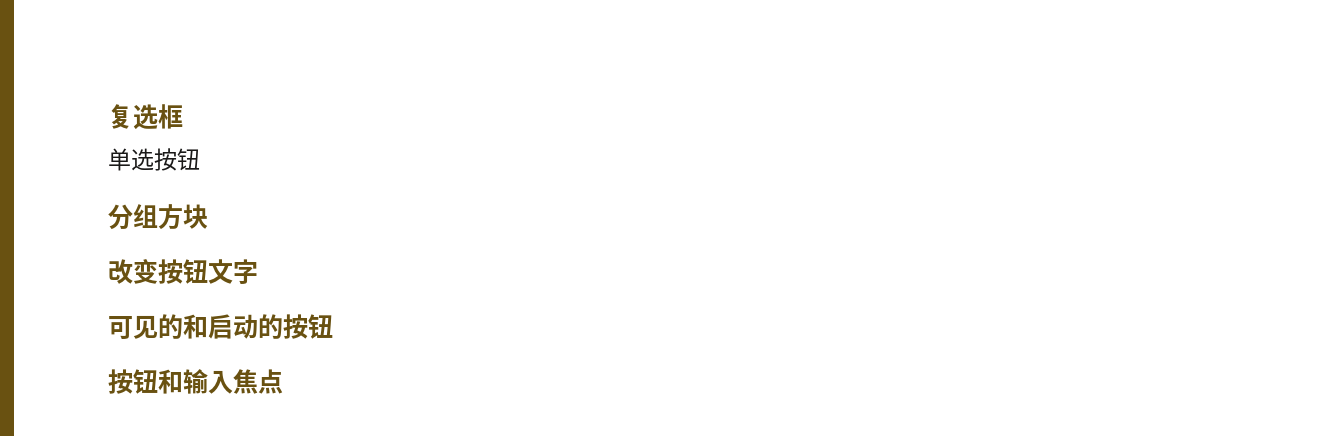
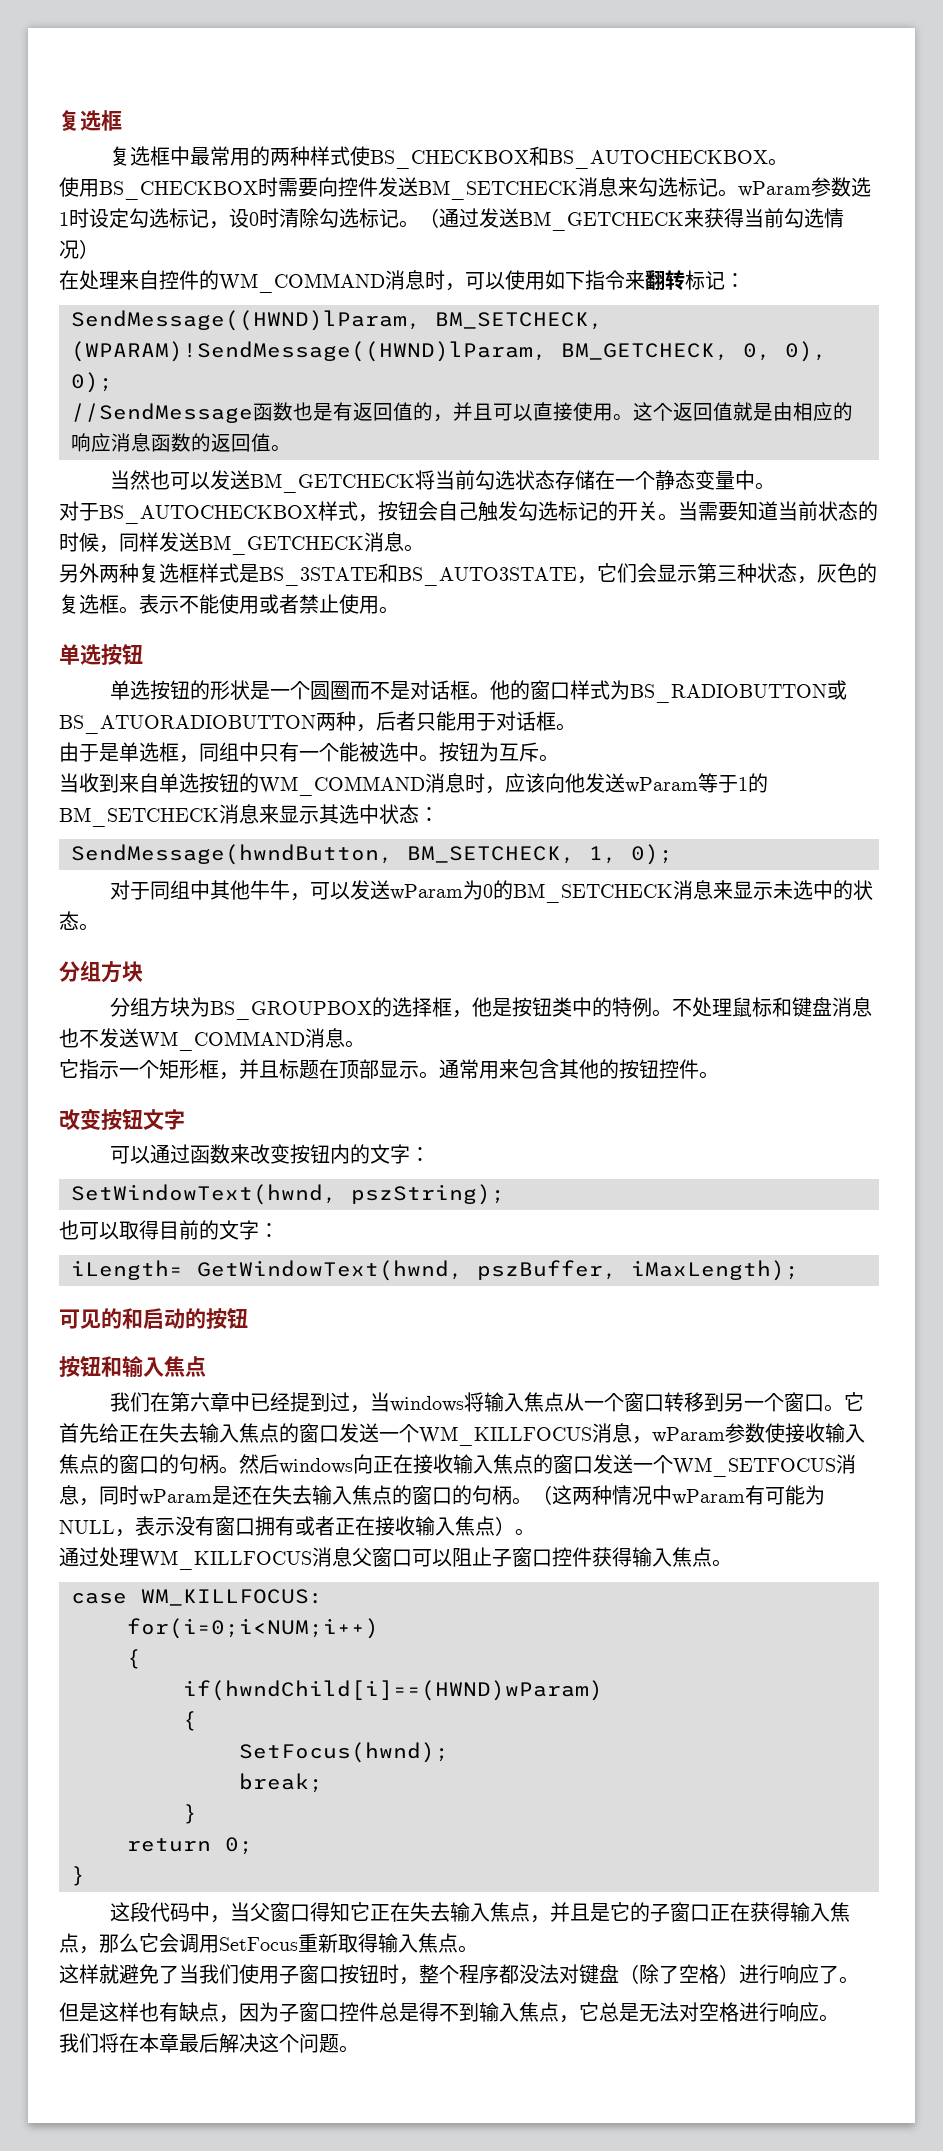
+ 复选框中最常用的两种样式使BS_CHECKBOX和BS_AUTOCHECKBOX。
+ 使用BS_CHECKBOX时需要向控件发送BM_SETCHECK消息来勾选标记。wParam参数选1时设定勾选标记，设0时清除勾选标记。（通过发送BM_GETCHECK来获得当前勾选情况）
+ 在处理来自控件的WM_COMMAND消息时，可以使用如下指令来翻转标记：
+ SendMessage((HWND)lParam, BM_SETCHECK, (WPARAM)!SendMessage((HWND)lParam, BM_GETCHECK, 0, 0), 0);
+ //SendMessage函数也是有返回值的，并且可以直接使用。这个返回值就是由相应的响应消息函数的返回值。
+ 当然也可以发送BM_GETCHECK将当前勾选状态存储在一个静态变量中。
+ 对于BS_AUTOCHECKBOX样式，按钮会自己触发勾选标记的开关。当需要知道当前状态的时候，同样发送BM_GETCHECK消息。
+ 另外两种复选框样式是BS_3STATE和BS_AUTO3STATE，它们会显示第三种状态，灰色的复选框。表示不能使用或者禁止使用。
  单选按钮
+ 单选按钮的形状是一个圆圈而不是对话框。他的窗口样式为BS_RADIOBUTTON或BS_ATUORADIOBUTTON两种，后者只能用于对话框。
+ 由于是单选框，同组中只有一个能被选中。按钮为互斥。
+ 当收到来自单选按钮的WM_COMMAND消息时，应该向他发送wParam等于1的BM_SETCHECK消息来显示其选中状态：
+ SendMessage(hwndButton, BM_SETCHECK, 1, 0);
+ 对于同组中其他牛牛，可以发送wParam为0的BM_SETCHECK消息来显示未选中的状态。
  分组方块
+ 分组方块为BS_GROUPBOX的选择框，他是按钮类中的特例。不处理鼠标和键盘消息也不发送WM_COMMAND消息。
+ 它指示一个矩形框，并且标题在顶部显示。通常用来包含其他的按钮控件。
  改变按钮文字
+ 可以通过函数来改变按钮内的文字：
+ SetWindowText(hwnd, pszString);
+ 也可以取得目前的文字：
+ iLength= GetWindowText(hwnd, pszBuffer, iMaxLength);
+ 我们在第六章中已经提到过，当windows将输入焦点从一个窗口转移到另一个窗口。它首先给正在失去输入焦点的窗口发送一个WM_KILLFOCUS消息，wParam参数使接收输入焦点的窗口的句柄。然后windows向正在接收输入焦点的窗口发送一个WM_SETFOCUS消息，同时wParam是还在失去输入焦点的窗口的句柄。（这两种情况中wParam有可能为NULL，表示没有窗口拥有或者正在接收输入焦点）。
+ 通过处理WM_KILLFOCUS消息父窗口可以阻止子窗口控件获得输入焦点。
+ case WM_KILLFOCUS:
+ for(i=0;i<NUM;i++)
+ {
+ if(hwndChild[i]==(HWND)wParam)
+ {
+ SetFocus(hwnd);
+ break;
+ }
+ return 0;
+ }
+ 这段代码中，当父窗口得知它正在失去输入焦点，并且是它的子窗口正在获得输入焦点，那么它会调用SetFocus重新取得输入焦点。
+ 这样就避免了当我们使用子窗口按钮时，整个程序都没法对键盘（除了空格）进行响应了。
+ 但是这样也有缺点，因为子窗口控件总是得不到输入焦点，它总是无法对空格进行响应。
+ 我们将在本章最后解决这个问题。

